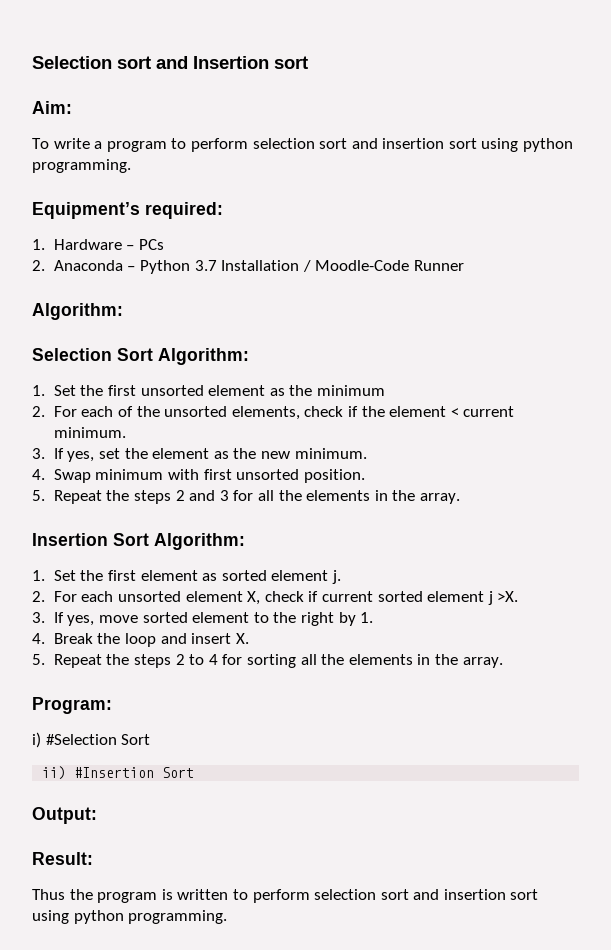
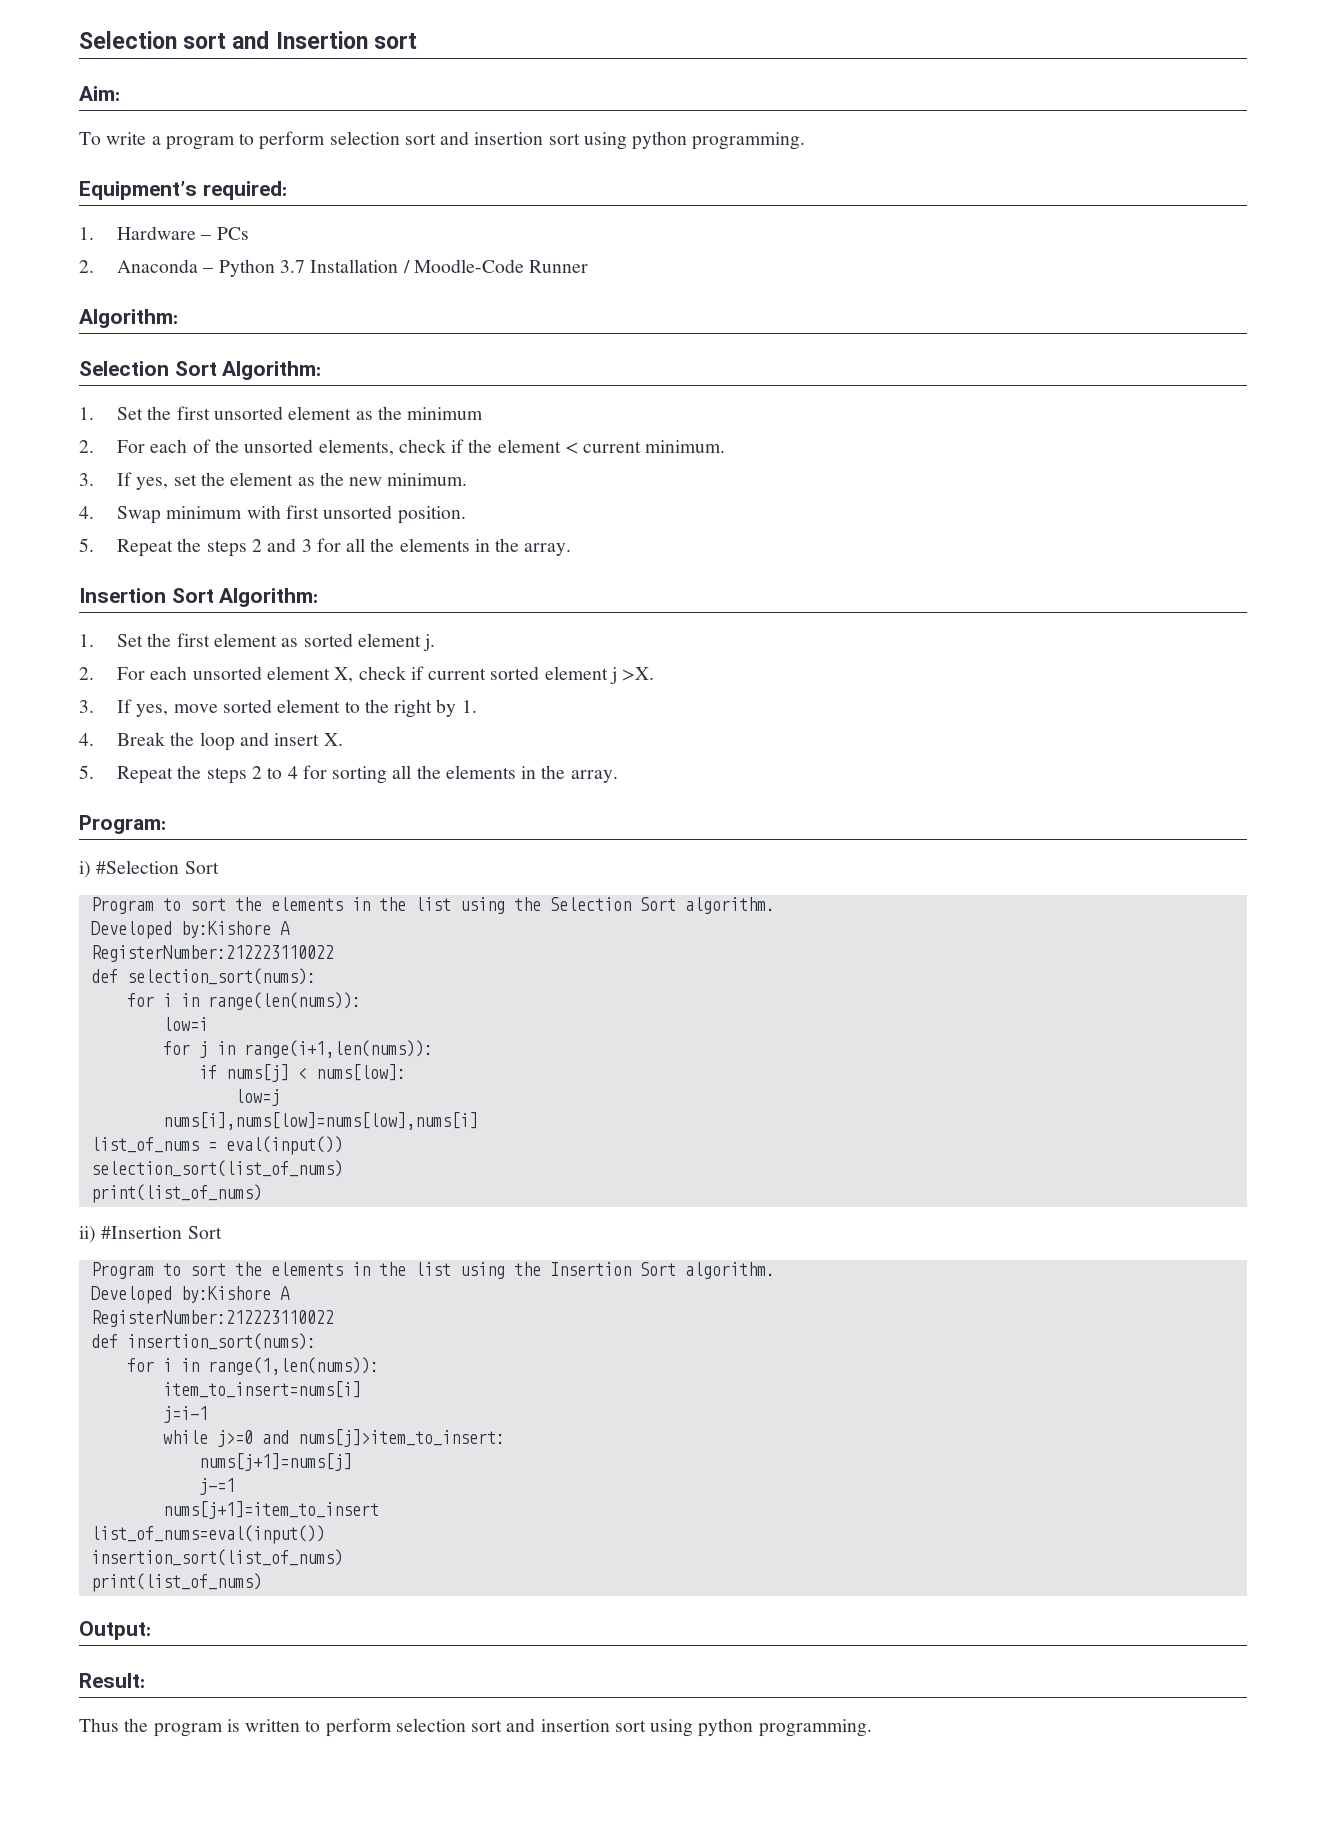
+ Program to sort the elements in the list using the Selection Sort algorithm.
+ Developed by:Kishore A
+ RegisterNumber:212223110022
+ def selection_sort(nums):
+ for i in range(len(nums)):
+ low=i
+ for j in range(i+1,len(nums)):
+ if nums[j] < nums[low]:
+ low=j
+ nums[i],nums[low]=nums[low],nums[i]
+ list_of_nums = eval(input())
+ selection_sort(list_of_nums)
+ print(list_of_nums)
  ii) #Insertion Sort
+ Program to sort the elements in the list using the Insertion Sort algorithm.
+ Developed by:Kishore A
+ RegisterNumber:212223110022
+ def insertion_sort(nums):
+ for i in range(1,len(nums)):
+ item_to_insert=nums[i]
+ j=i-1
+ while j>=0 and nums[j]>item_to_insert:
+ nums[j+1]=nums[j]
+ j-=1
+ nums[j+1]=item_to_insert
+ list_of_nums=eval(input())
+ insertion_sort(list_of_nums)
+ print(list_of_nums)

